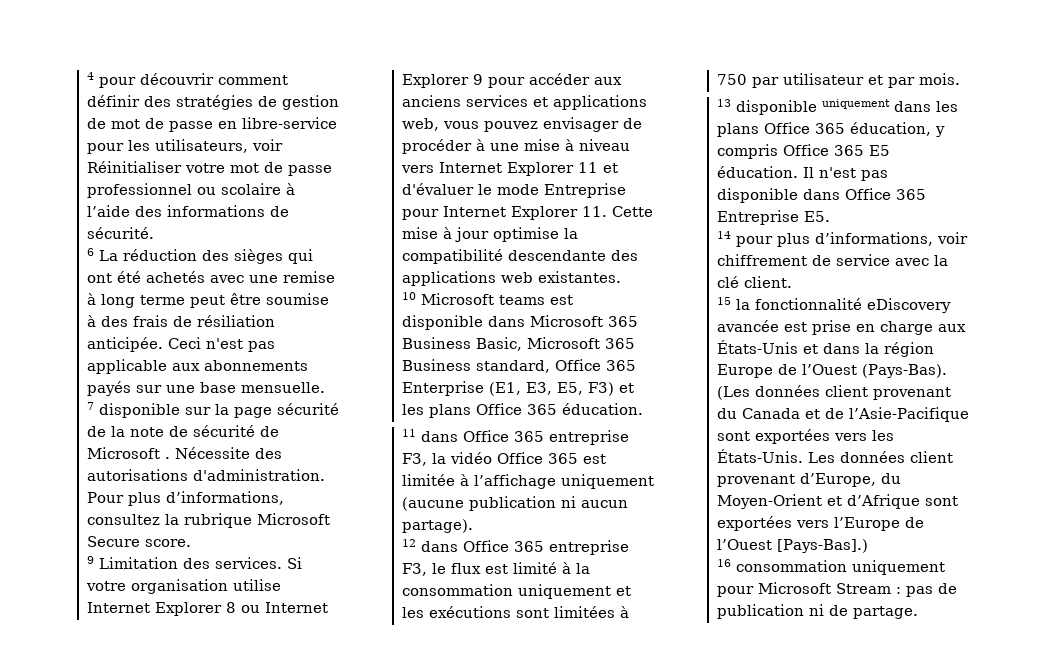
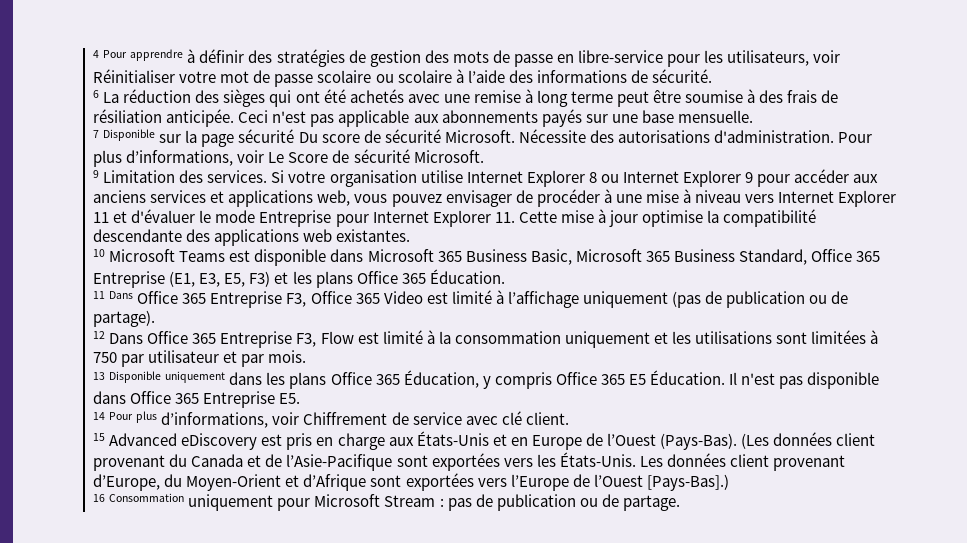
- 4 pour découvrir comment définir des stratégies de gestion de mot de passe en libre-service pour les utilisateurs, voir Réinitialiser votre mot de passe professionnel ou scolaire à l’aide des informations de sécurité.
+ 4 Pour apprendre à définir des stratégies de gestion des mots de passe en libre-service pour les utilisateurs, voir Réinitialiser votre mot de passe scolaire ou scolaire à l’aide des informations de sécurité.
- 7 disponible sur la page sécurité de la note de sécurité de Microsoft .
+ 7 Disponible sur la page sécurité Du score de sécurité Microsoft.
- Pour plus d’informations, consultez la rubrique Microsoft Secure score.
+ Pour plus d’informations, voir Le Score de sécurité Microsoft.
- 10 Microsoft teams est disponible dans Microsoft 365 Business Basic, Microsoft 365 Business standard, Office 365 Enterprise (E1, E3, E5, F3) et les plans Office 365 éducation.
- 11 dans Office 365 entreprise F3, la vidéo Office 365 est limitée à l’affichage uniquement (aucune publication ni aucun partage).
+ 10 Microsoft Teams est disponible dans Microsoft 365 Business Basic, Microsoft 365 Business Standard, Office 365 Entreprise (E1, E3, E5, F3) et les plans Office 365 Éducation.
+ 11 Dans Office 365 Entreprise F3, Office 365 Video est limité à l’affichage uniquement (pas de publication ou de partage).
- 12 dans Office 365 entreprise F3, le flux est limité à la consommation uniquement et les exécutions sont limitées à 750 par utilisateur et par mois.
+ 12 Dans Office 365 Entreprise F3, Flow est limité à la consommation uniquement et les utilisations sont limitées à 750 par utilisateur et par mois.
- 13 disponible uniquement dans les plans Office 365 éducation, y compris Office 365 E5 éducation.
+ 13 Disponible uniquement dans les plans Office 365 Éducation, y compris Office 365 E5 Éducation.
- 14 pour plus d’informations, voir chiffrement de service avec la clé client.
+ 14 Pour plus d’informations, voir Chiffrement de service avec clé client.
- 15 la fonctionnalité eDiscovery avancée est prise en charge aux États-Unis et dans la région Europe de l’Ouest (Pays-Bas).
+ 15 Advanced eDiscovery est pris en charge aux États-Unis et en Europe de l’Ouest (Pays-Bas).
- 16 consommation uniquement pour Microsoft Stream : pas de publication ni de partage.
+ 16 Consommation uniquement pour Microsoft Stream : pas de publication ou de partage.

